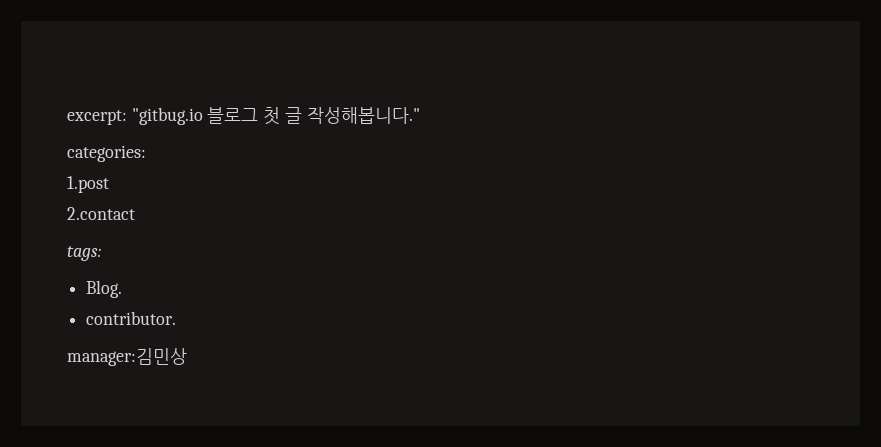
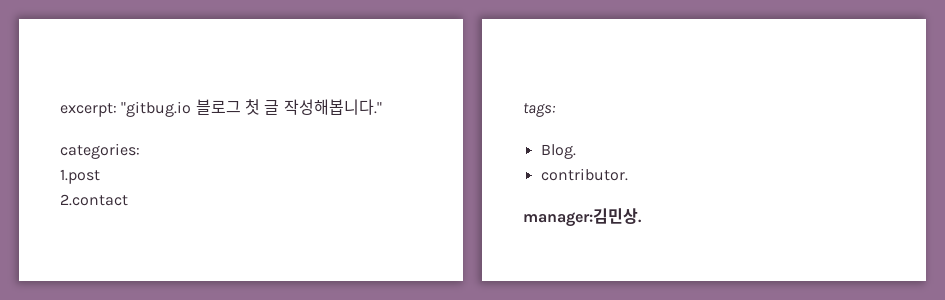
- manager:김민상
+ manager:김민상.

